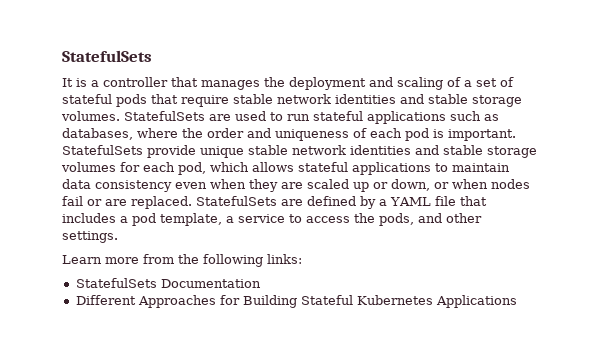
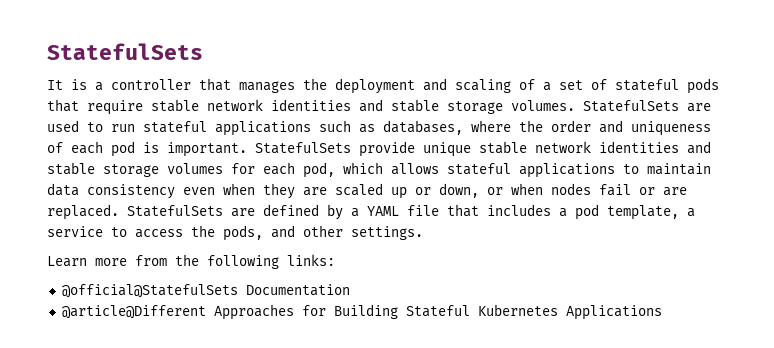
- StatefulSets Documentation
+ @official@StatefulSets Documentation
- Different Approaches for Building Stateful Kubernetes Applications
+ @article@Different Approaches for Building Stateful Kubernetes Applications

